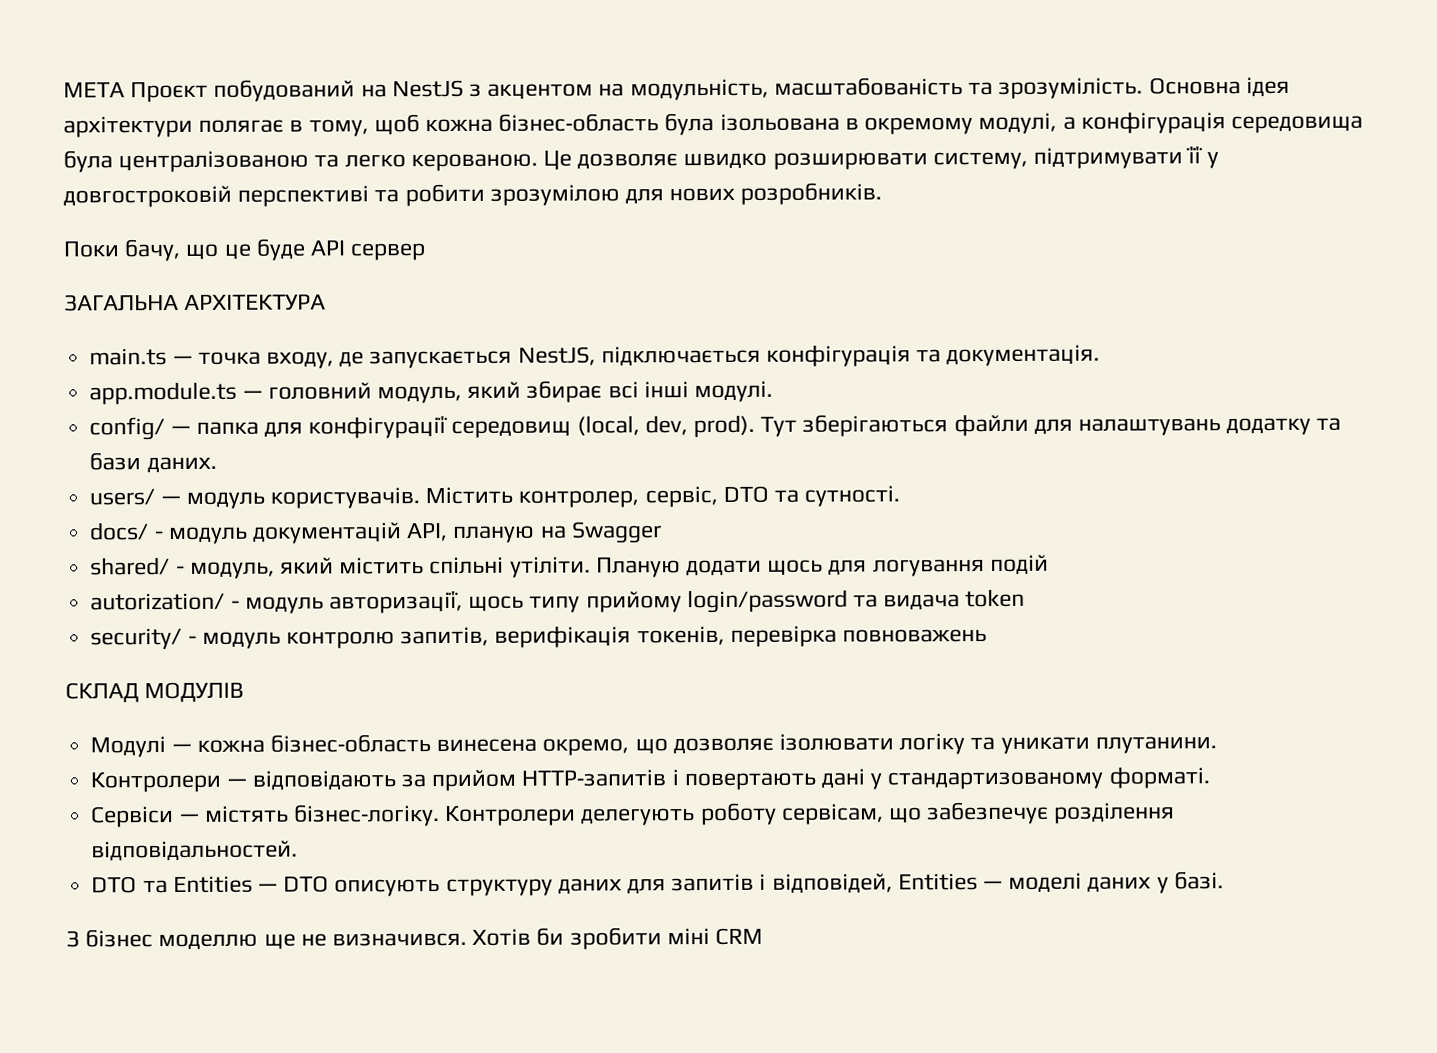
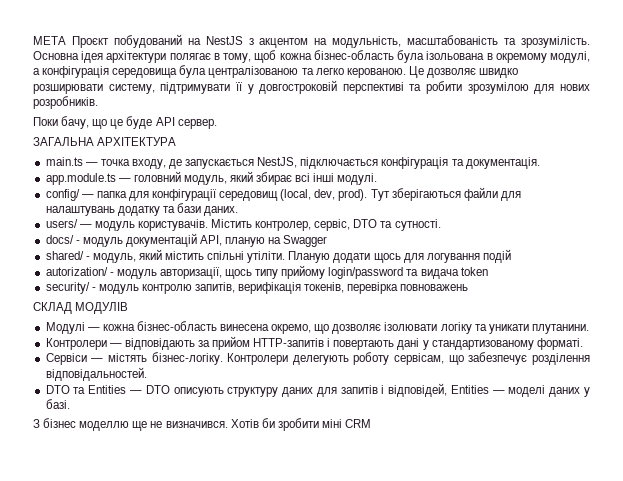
- Поки бачу, що це буде API сервер
+ Поки бачу, що це буде API сервер.

